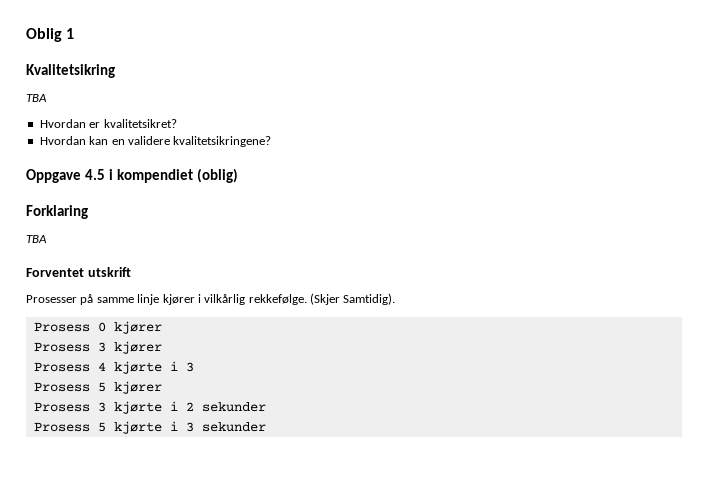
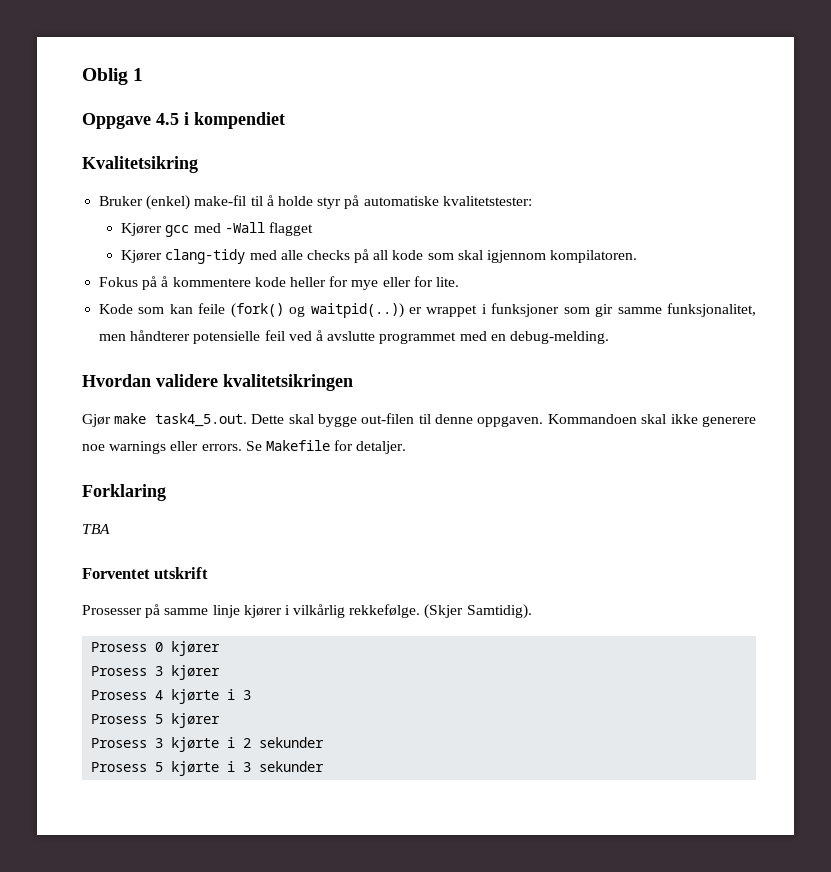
+ Oppgave 4.5 i kompendiet
  Kvalitetsikring
- TBA
- Hvordan er kvalitetsikret?
- Hvordan kan en validere kvalitetsikringene?
- Oppgave 4.5 i kompendiet (oblig)
+ Bruker (enkel) make-fil til å holde styr på automatiske kvalitetstester:
+ Kjører gcc med -Wall flagget
+ Kjører clang-tidy med alle checks på all kode som skal igjennom kompilatoren.
+ Fokus på å kommentere kode heller for mye eller for lite.
+ Kode som kan feile (fork() og waitpid(..)) er wrappet i funksjoner som gir samme funksjonalitet, men håndterer potensielle feil ved å avslutte programmet med en debug-melding.
+ Hvordan validere kvalitetsikringen
+ Gjør make task4_5.out. Dette skal bygge out-filen til denne oppgaven. Kommandoen skal ikke generere noe warnings eller errors. Se Makefile for detaljer.

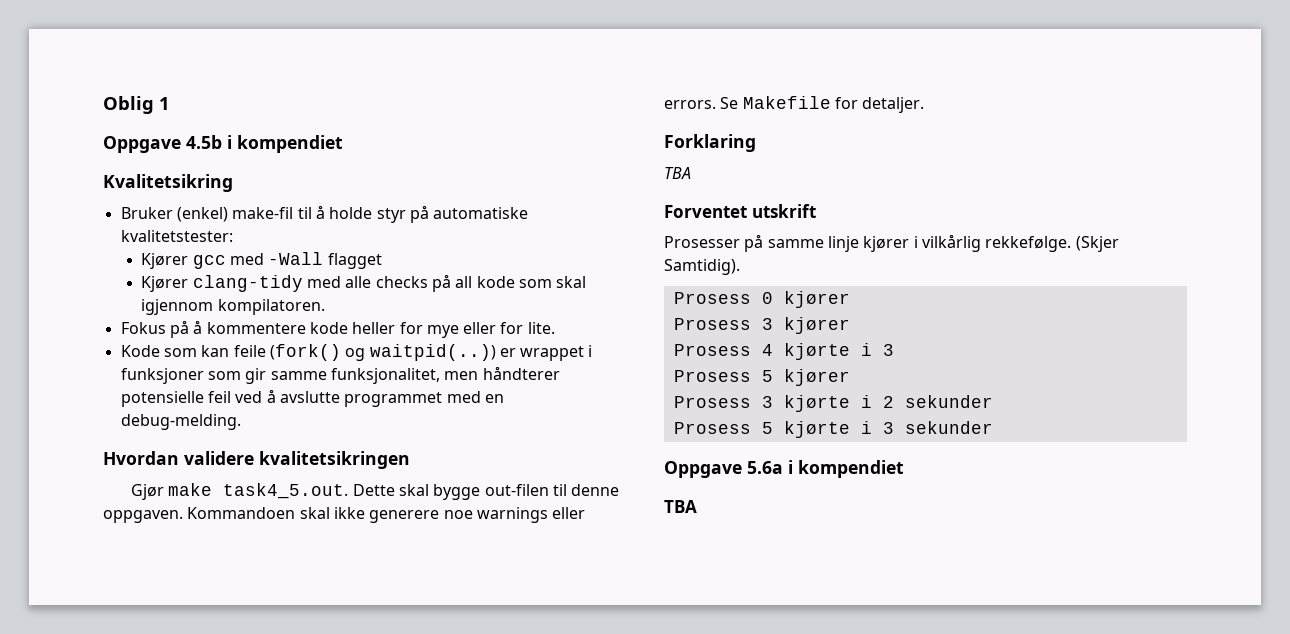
- Oppgave 4.5 i kompendiet
+ Oppgave 4.5b i kompendiet
+ Oppgave 5.6a i kompendiet
+ TBA

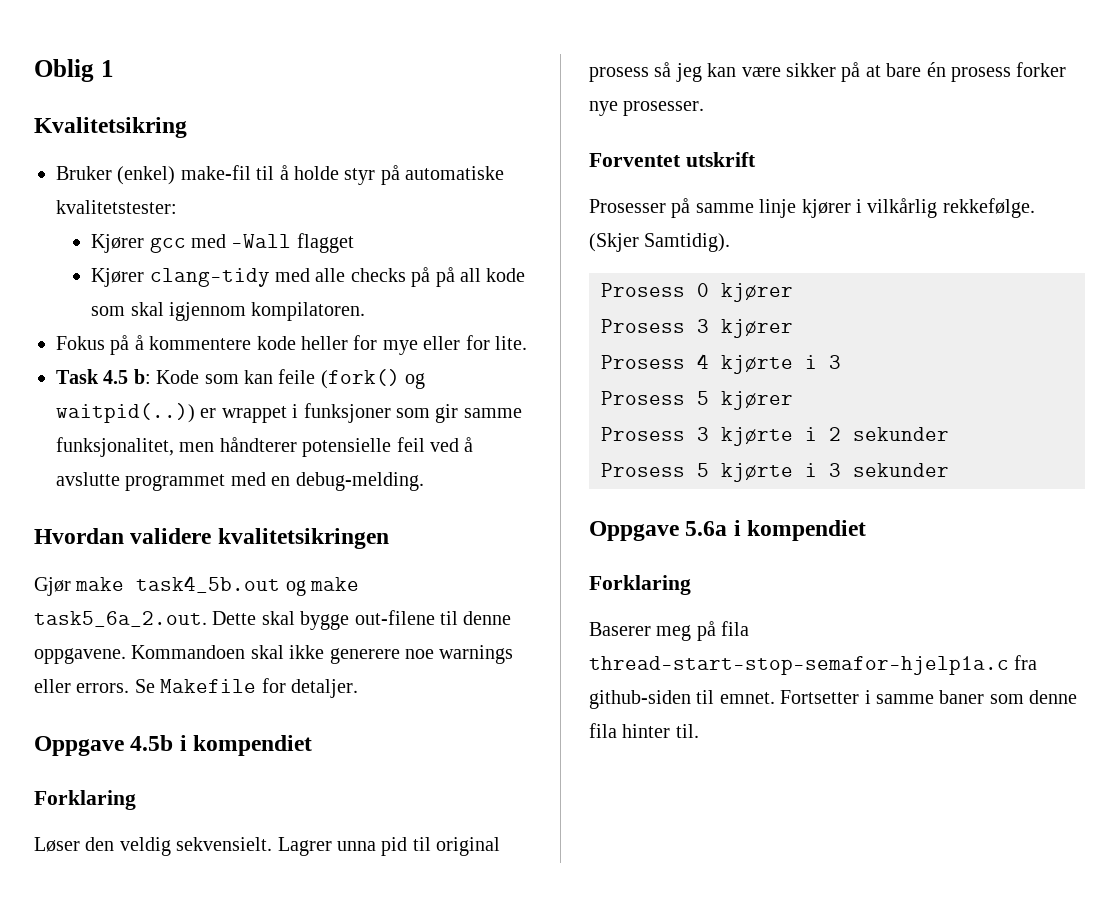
- Oppgave 4.5b i kompendiet
- Kjører clang-tidy med alle checks på all kode som skal igjennom kompilatoren.
+ Kjører clang-tidy med alle checks på på all kode som skal igjennom kompilatoren.
- Kode som kan feile (fork() og waitpid(..)) er wrappet i funksjoner som gir samme funksjonalitet, men håndterer potensielle feil ved å avslutte programmet med en debug-melding.
+ Task 4.5 b: Kode som kan feile (fork() og waitpid(..)) er wrappet i funksjoner som gir samme funksjonalitet, men håndterer potensielle feil ved å avslutte programmet med en debug-melding.
- Gjør make task4_5.out. Dette skal bygge out-filen til denne oppgaven.
+ Gjør make task4_5b.out og make task5_6a_2.out. Dette skal bygge out-filene til denne oppgavene.
+ Oppgave 4.5b i kompendiet
  Forklaring
- TBA
+ Løser den veldig sekvensielt. Lagrer unna pid til original prosess så jeg kan være sikker på at bare én prosess forker nye prosesser.
  Oppgave 5.6a i kompendiet
- TBA
+ Forklaring
+ Baserer meg på fila thread-start-stop-semafor-hjelp1a.c fra github-siden til emnet. Fortsetter i samme baner som denne fila hinter til.

